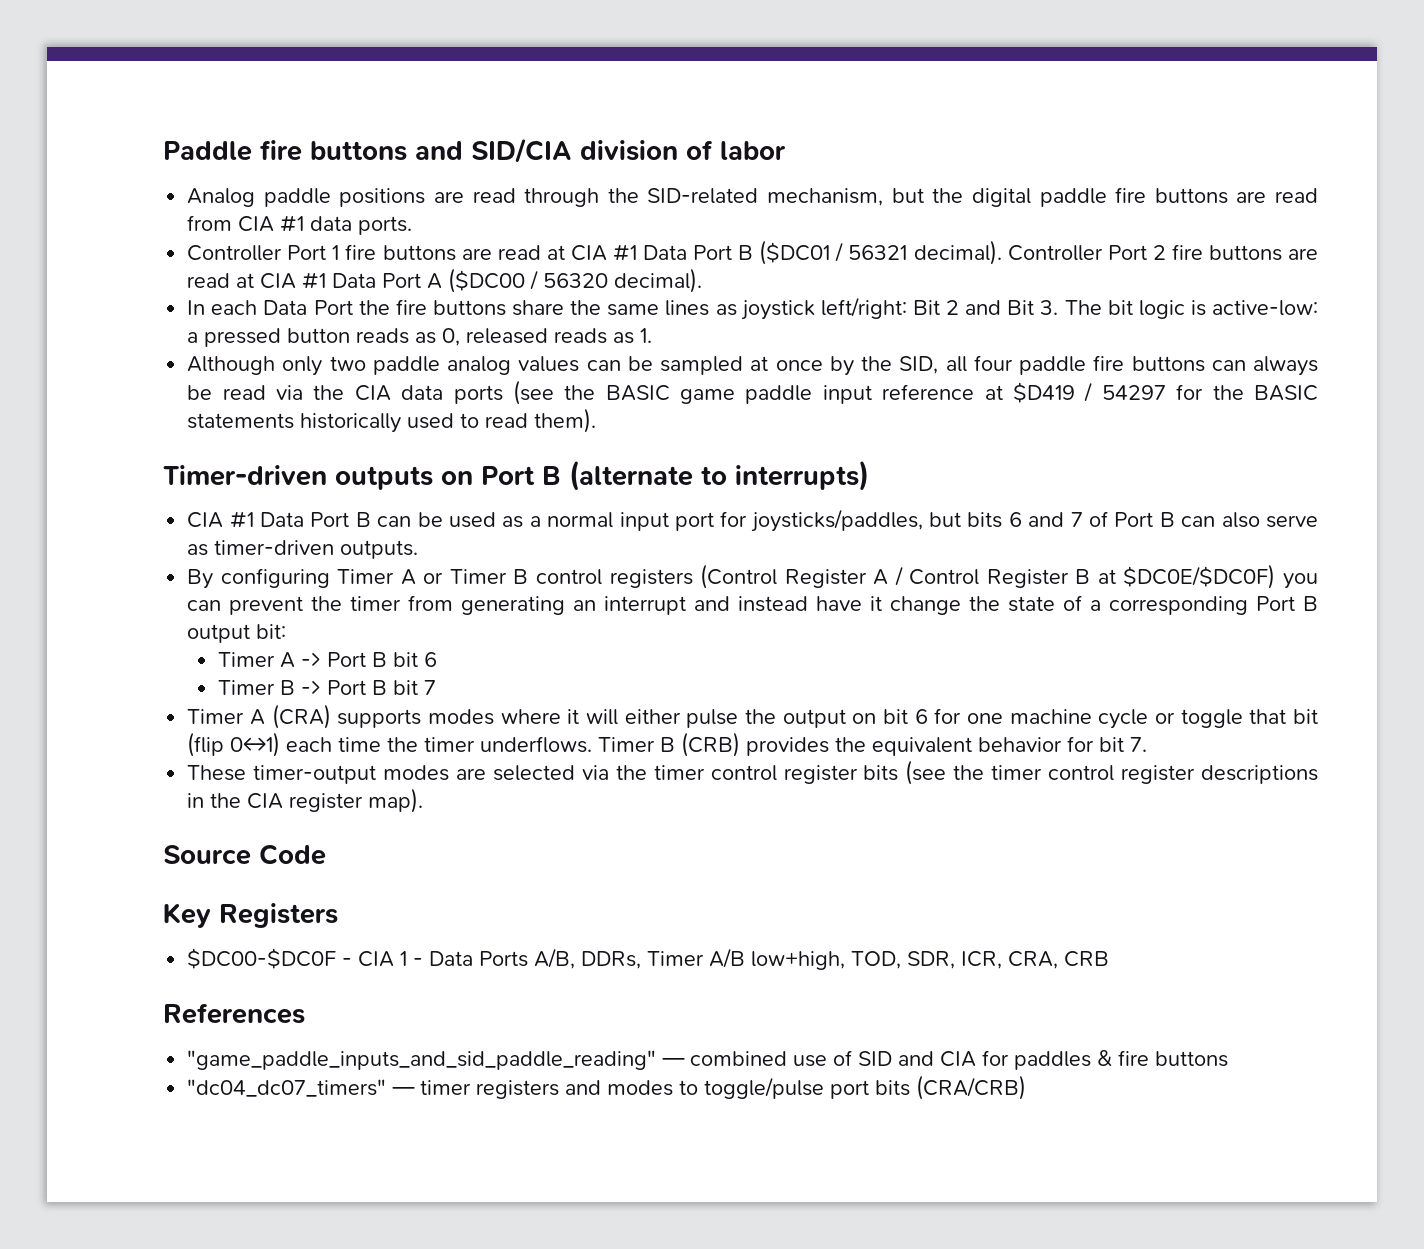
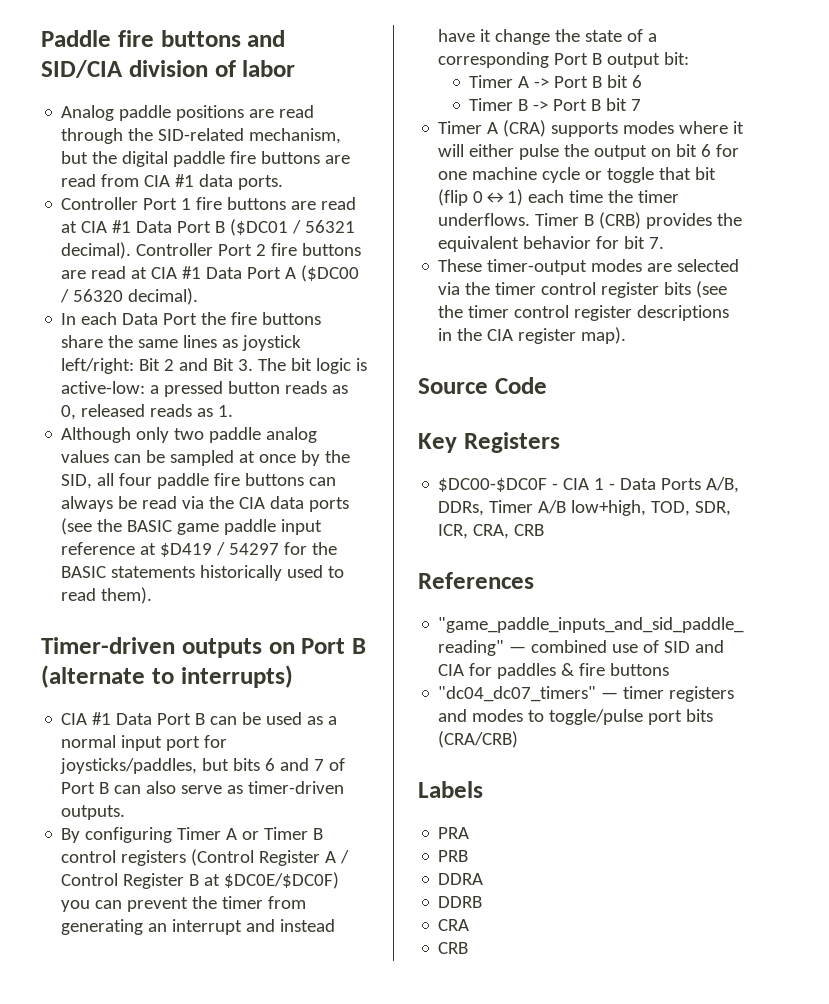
+ Labels
+ PRA
+ PRB
+ DDRA
+ DDRB
+ CRA
+ CRB

